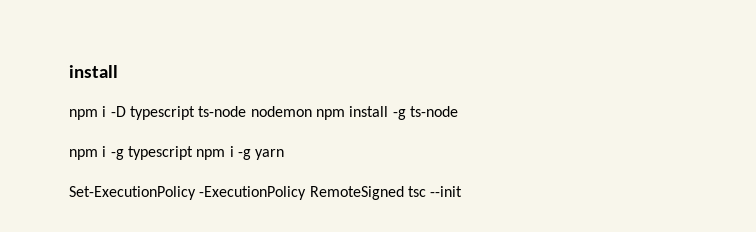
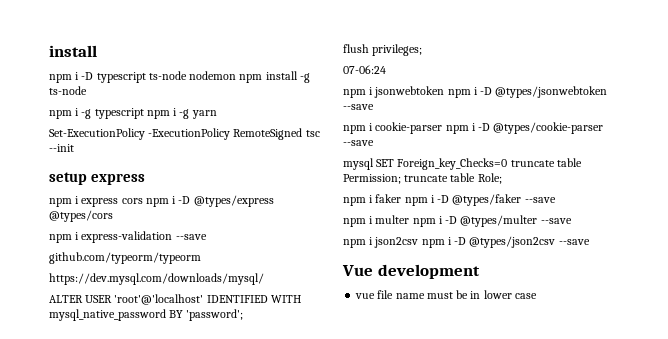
+ setup express
+ npm i express cors npm i -D @types/express @types/cors
+ npm i express-validation --save
+ github.com/typeorm/typeorm
+ https://dev.mysql.com/downloads/mysql/
+ ALTER USER 'root'@'localhost' IDENTIFIED WITH mysql_native_password BY 'password';
+ flush privileges;
+ 07-06:24
+ npm i jsonwebtoken npm i -D @types/jsonwebtoken --save
+ npm i cookie-parser npm i -D @types/cookie-parser --save
+ mysql SET Foreign_key_Checks=0 truncate table Permission; truncate table Role;
+ npm i faker npm i -D @types/faker --save
+ npm i multer npm i -D @types/multer --save
+ npm i json2csv npm i -D @types/json2csv --save
+ Vue development
+ vue file name must be in lower case

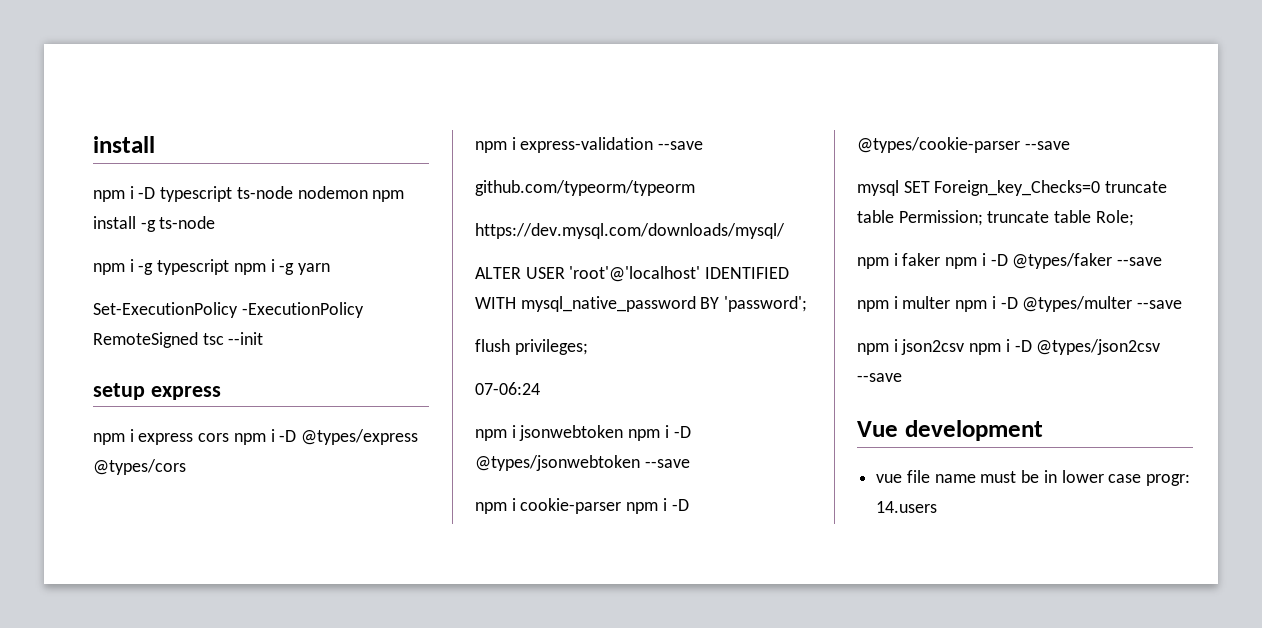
- vue file name must be in lower case
+ vue file name must be in lower case progr: 14.users

